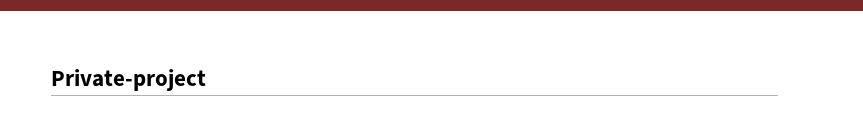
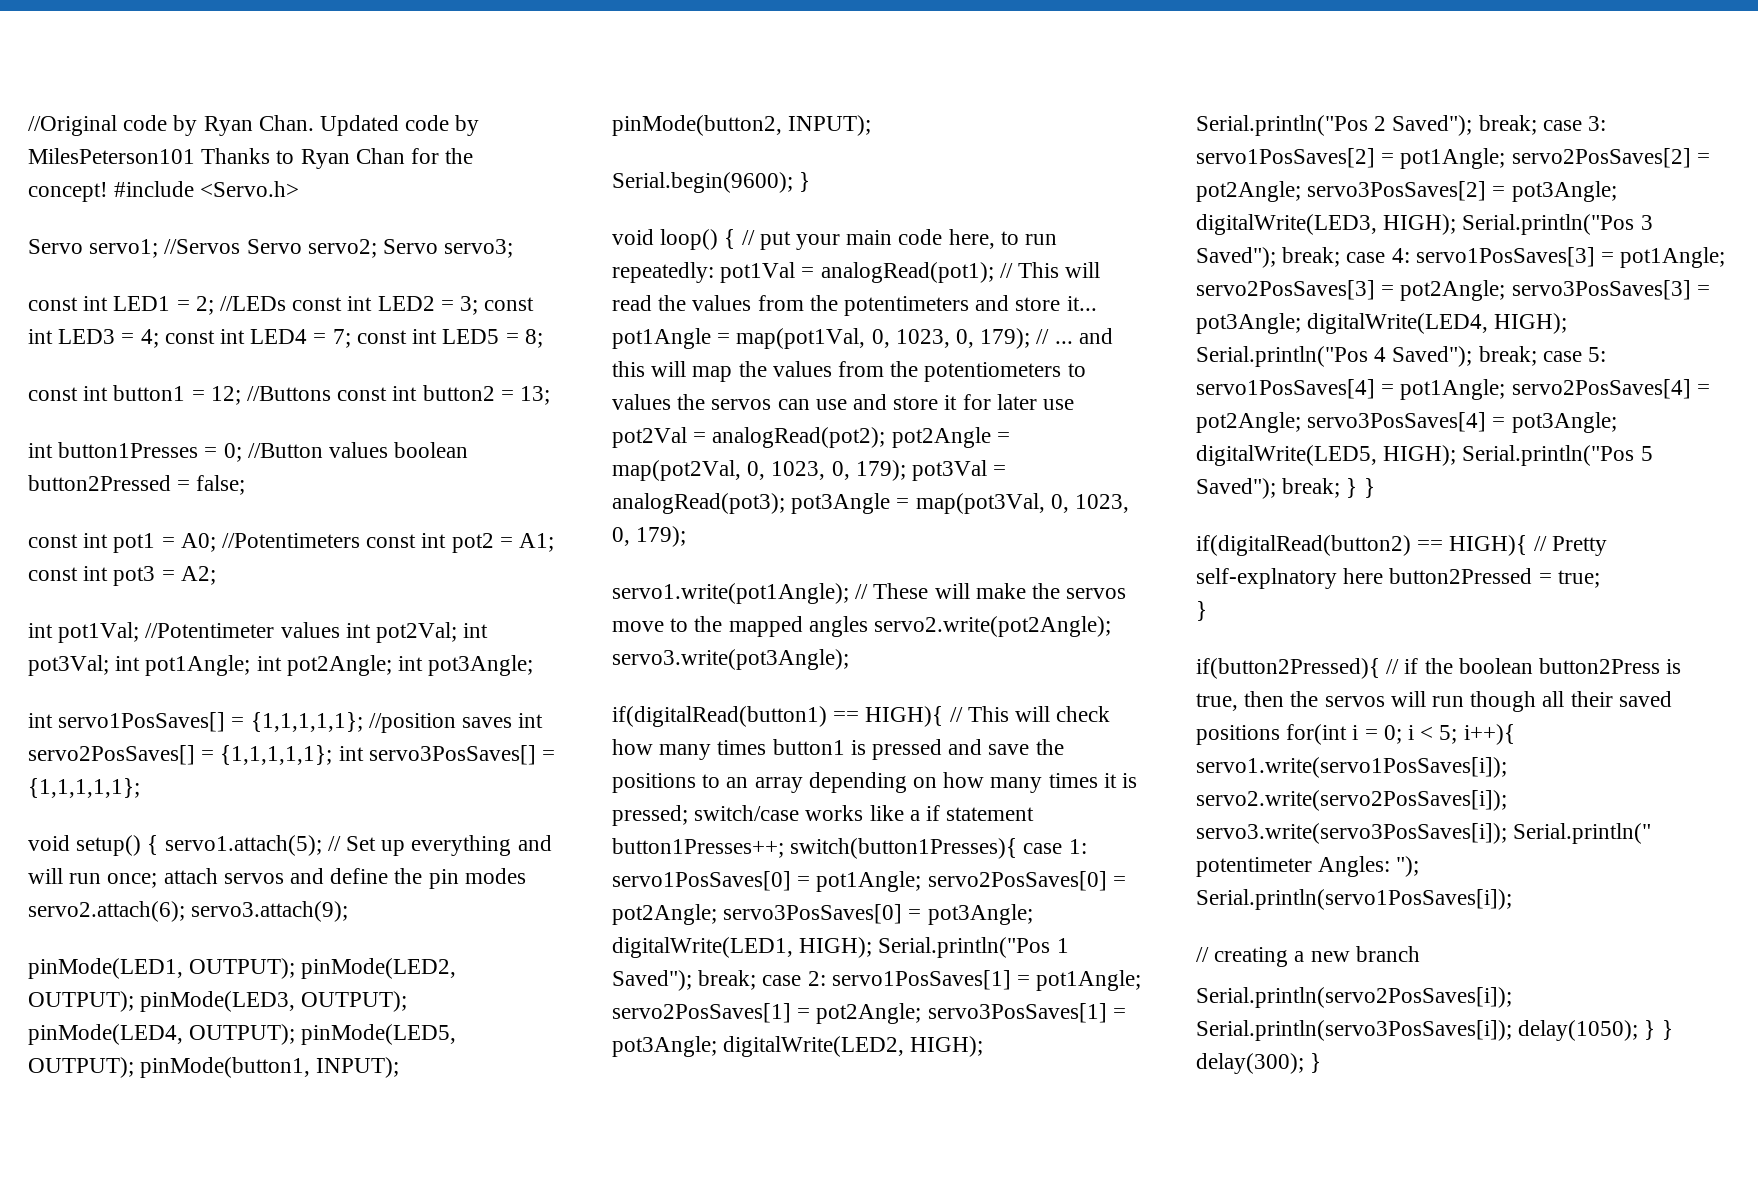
- Private-project
+ //Original code by Ryan Chan. Updated code by MilesPeterson101 Thanks to Ryan Chan for the concept! #include <Servo.h>
+ Servo servo1; //Servos Servo servo2; Servo servo3;
+ const int LED1 = 2; //LEDs const int LED2 = 3; const int LED3 = 4; const int LED4 = 7; const int LED5 = 8;
+ const int button1 = 12; //Buttons const int button2 = 13;
+ int button1Presses = 0; //Button values boolean button2Pressed = false;
+ const int pot1 = A0; //Potentimeters const int pot2 = A1; const int pot3 = A2;
+ int pot1Val; //Potentimeter values int pot2Val; int pot3Val; int pot1Angle; int pot2Angle; int pot3Angle;
+ int servo1PosSaves[] = {1,1,1,1,1}; //position saves int servo2PosSaves[] = {1,1,1,1,1}; int servo3PosSaves[] = {1,1,1,1,1};
+ void setup() { servo1.attach(5); // Set up everything and will run once; attach servos and define the pin modes servo2.attach(6); servo3.attach(9);
+ pinMode(LED1, OUTPUT); pinMode(LED2, OUTPUT); pinMode(LED3, OUTPUT); pinMode(LED4, OUTPUT); pinMode(LED5, OUTPUT); pinMode(button1, INPUT); pinMode(button2, INPUT);
+ Serial.begin(9600); }
+ void loop() { // put your main code here, to run repeatedly: pot1Val = analogRead(pot1); // This will read the values from the potentimeters and store it... pot1Angle = map(pot1Val, 0, 1023, 0, 179); // ... and this will map the values from the potentiometers to values the servos can use and store it for later use pot2Val = analogRead(pot2); pot2Angle = map(pot2Val, 0, 1023, 0, 179); pot3Val = analogRead(pot3); pot3Angle = map(pot3Val, 0, 1023, 0, 179);
+ servo1.write(pot1Angle); // These will make the servos move to the mapped angles servo2.write(pot2Angle); servo3.write(pot3Angle);
+ if(digitalRead(button1) == HIGH){ // This will check how many times button1 is pressed and save the positions to an array depending on how many times it is pressed; switch/case works like a if statement button1Presses++; switch(button1Presses){ case 1: servo1PosSaves[0] = pot1Angle; servo2PosSaves[0] = pot2Angle; servo3PosSaves[0] = pot3Angle; digitalWrite(LED1, HIGH); Serial.println("Pos 1 Saved"); break; case 2: servo1PosSaves[1] = pot1Angle; servo2PosSaves[1] = pot2Angle; servo3PosSaves[1] = pot3Angle; digitalWrite(LED2, HIGH); Serial.println("Pos 2 Saved"); break; case 3: servo1PosSaves[2] = pot1Angle; servo2PosSaves[2] = pot2Angle; servo3PosSaves[2] = pot3Angle; digitalWrite(LED3, HIGH); Serial.println("Pos 3 Saved"); break; case 4: servo1PosSaves[3] = pot1Angle; servo2PosSaves[3] = pot2Angle; servo3PosSaves[3] = pot3Angle; digitalWrite(LED4, HIGH); Serial.println("Pos 4 Saved"); break; case 5: servo1PosSaves[4] = pot1Angle; servo2PosSaves[4] = pot2Angle; servo3PosSaves[4] = pot3Angle; digitalWrite(LED5, HIGH); Serial.println("Pos 5 Saved"); break; } }
+ if(digitalRead(button2) == HIGH){ // Pretty self-explnatory here button2Pressed = true;
+ }
+ if(button2Pressed){ // if the boolean button2Press is true, then the servos will run though all their saved positions for(int i = 0; i < 5; i++){ servo1.write(servo1PosSaves[i]); servo2.write(servo2PosSaves[i]); servo3.write(servo3PosSaves[i]); Serial.println(" potentimeter Angles: "); Serial.println(servo1PosSaves[i]);
+ // creating a new branch
+ Serial.println(servo2PosSaves[i]); Serial.println(servo3PosSaves[i]); delay(1050); } } delay(300); }

